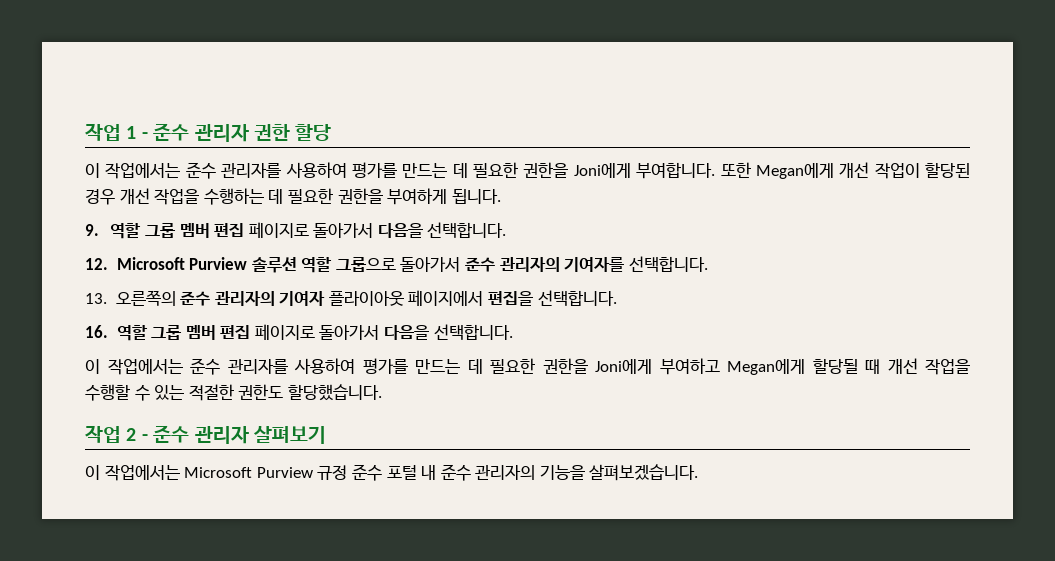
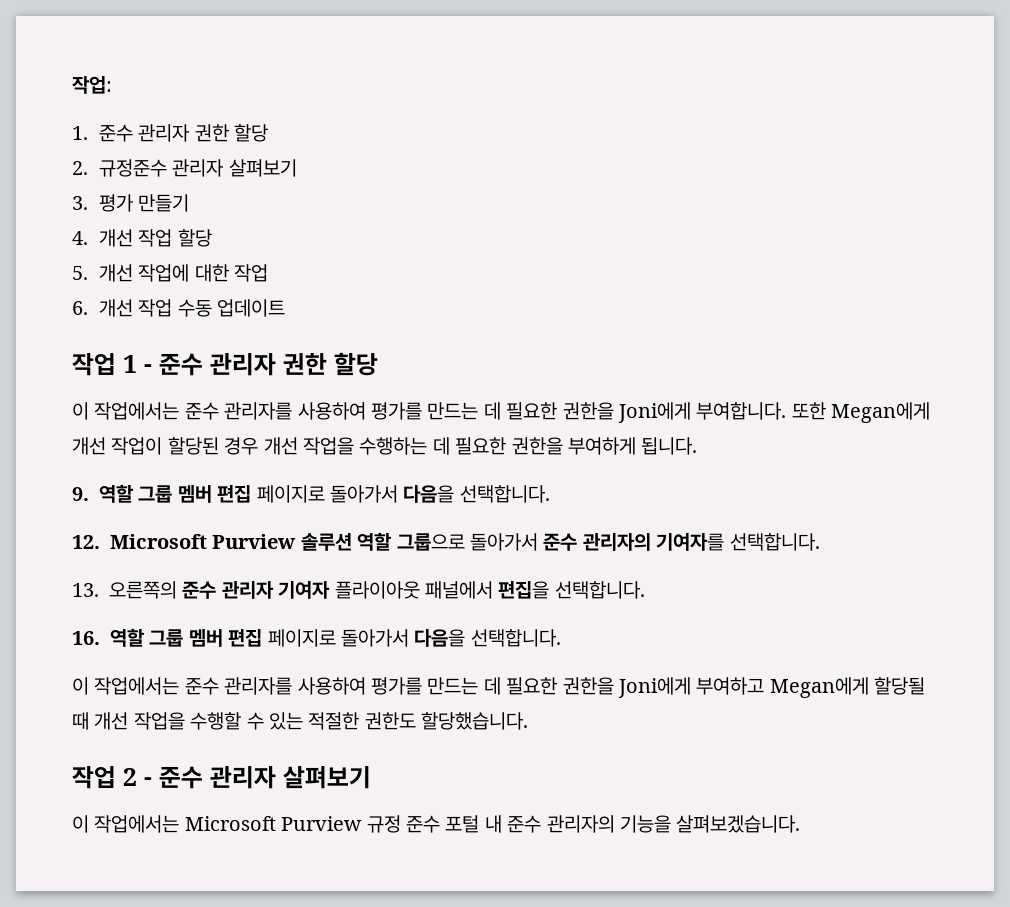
+ 작업:
+ 1. 준수 관리자 권한 할당
+ 2. 규정준수 관리자 살펴보기
+ 3. 평가 만들기
+ 4. 개선 작업 할당
+ 5. 개선 작업에 대한 작업
+ 6. 개선 작업 수동 업데이트
- 13. 오른쪽의 준수 관리자의 기여자 플라이아웃 페이지에서 편집을 선택합니다.
+ 13. 오른쪽의 준수 관리자 기여자 플라이아웃 패널에서 편집을 선택합니다.

